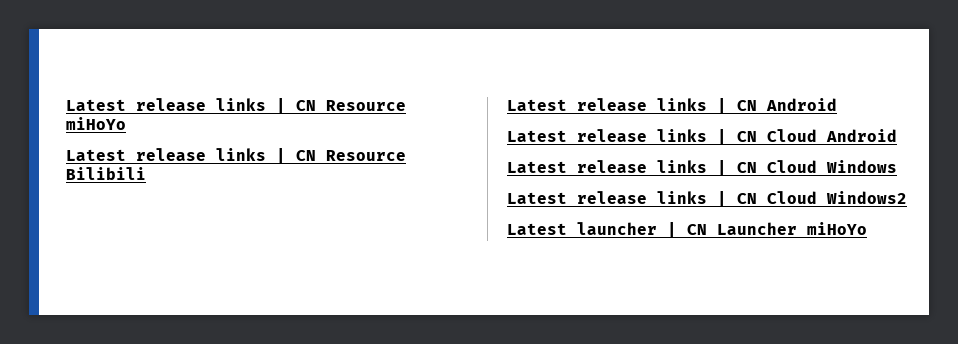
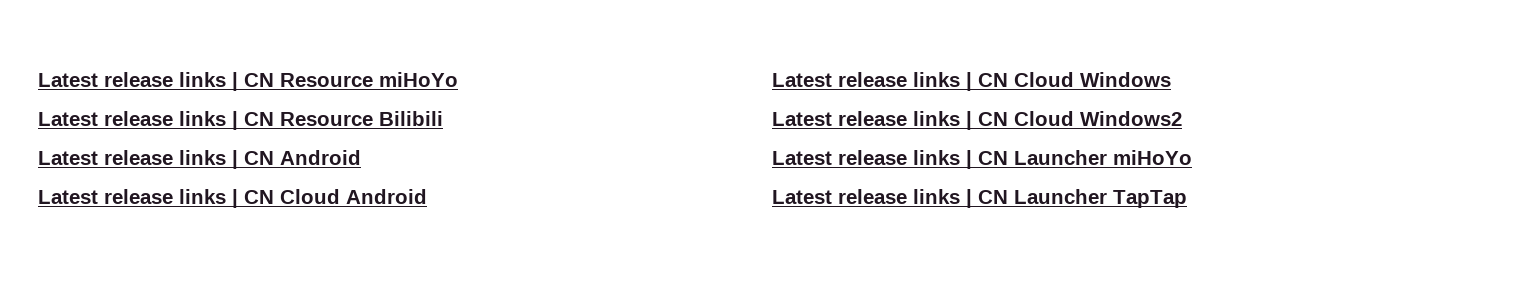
- Latest launcher | CN Launcher miHoYo
+ Latest release links | CN Launcher miHoYo
+ Latest release links | CN Launcher TapTap

